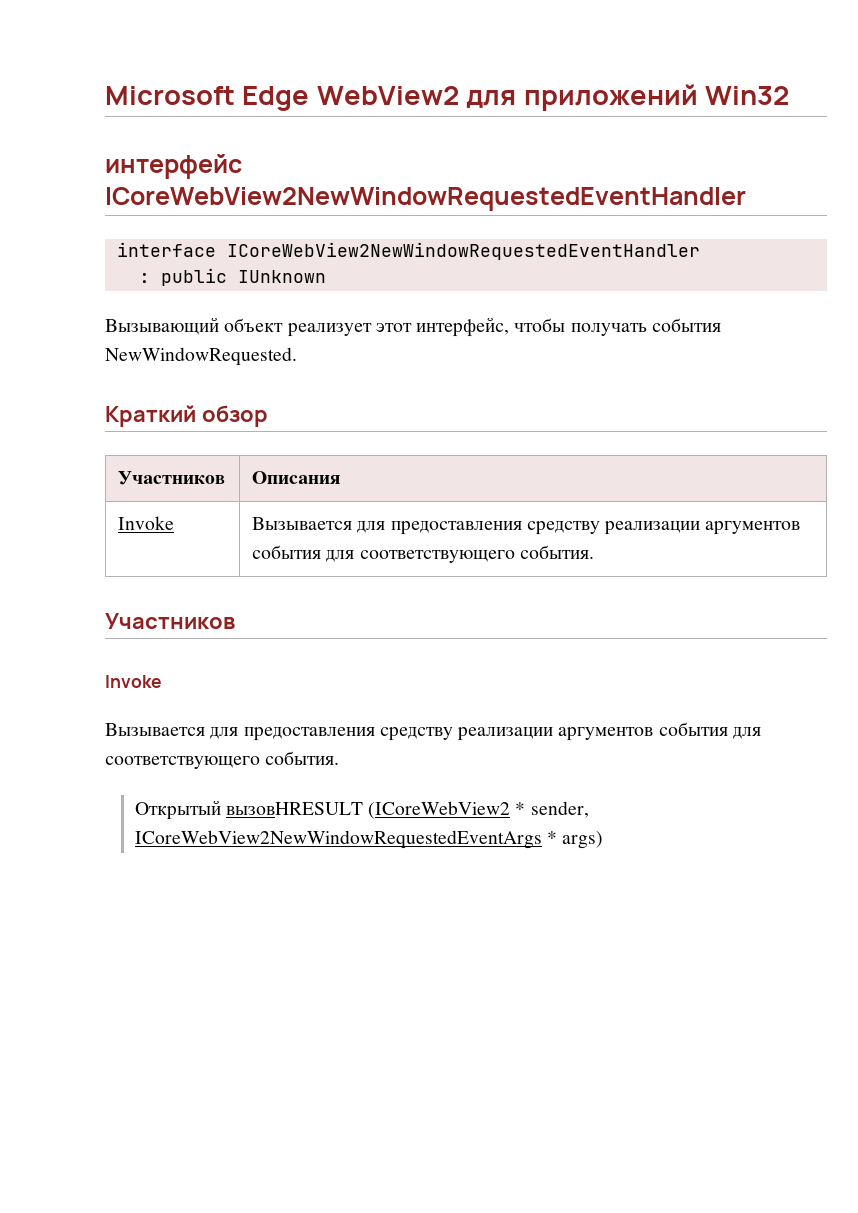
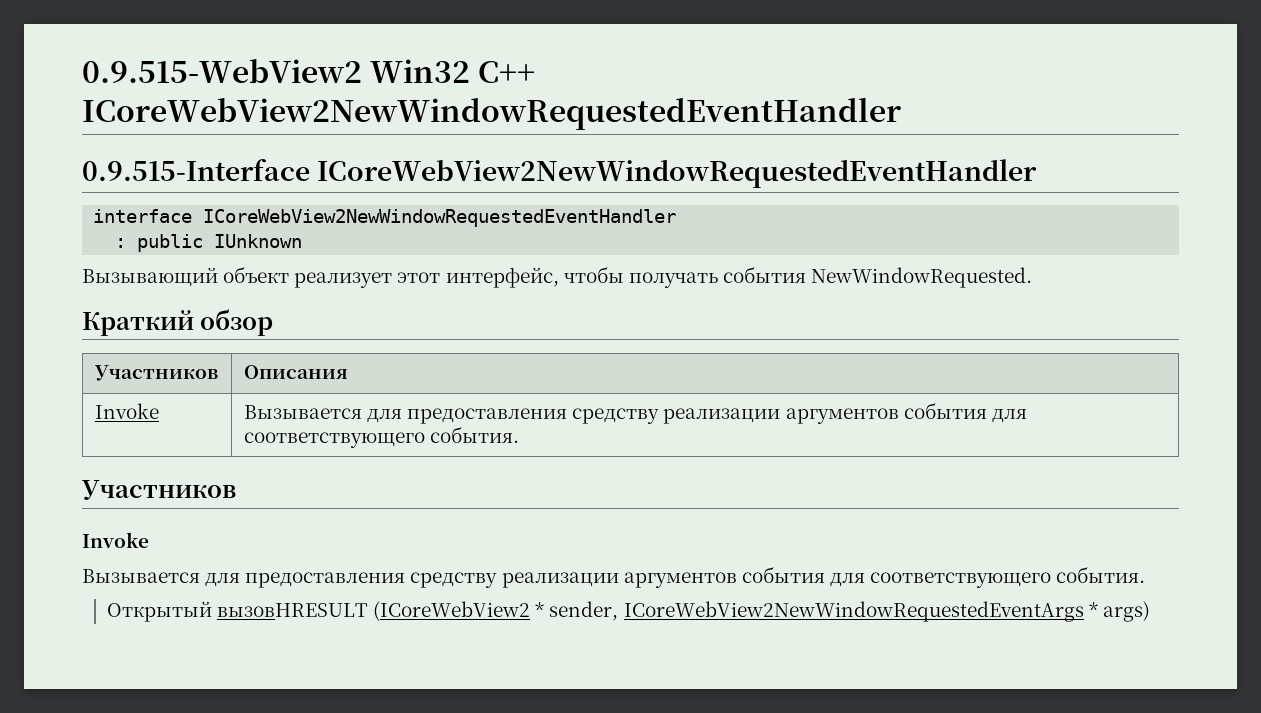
- Microsoft Edge WebView2 для приложений Win32
- интерфейс ICoreWebView2NewWindowRequestedEventHandler
+ 0.9.515-WebView2 Win32 C++ ICoreWebView2NewWindowRequestedEventHandler
+ 0.9.515-Interface ICoreWebView2NewWindowRequestedEventHandler

